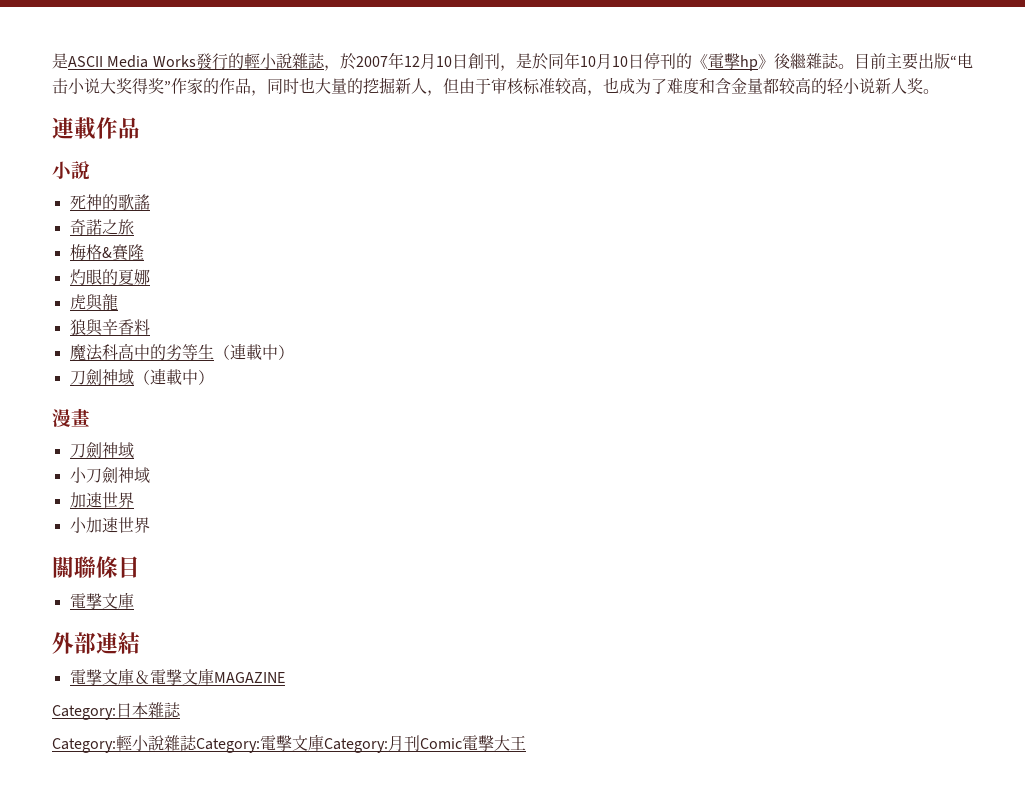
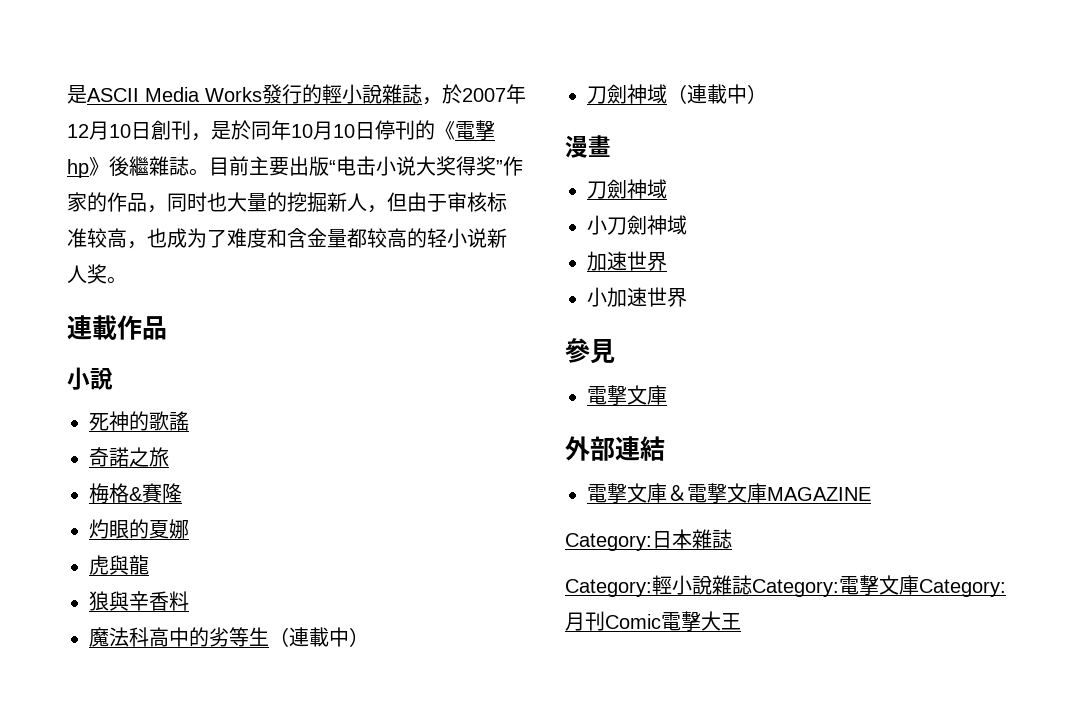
- 關聯條目
+ 參見

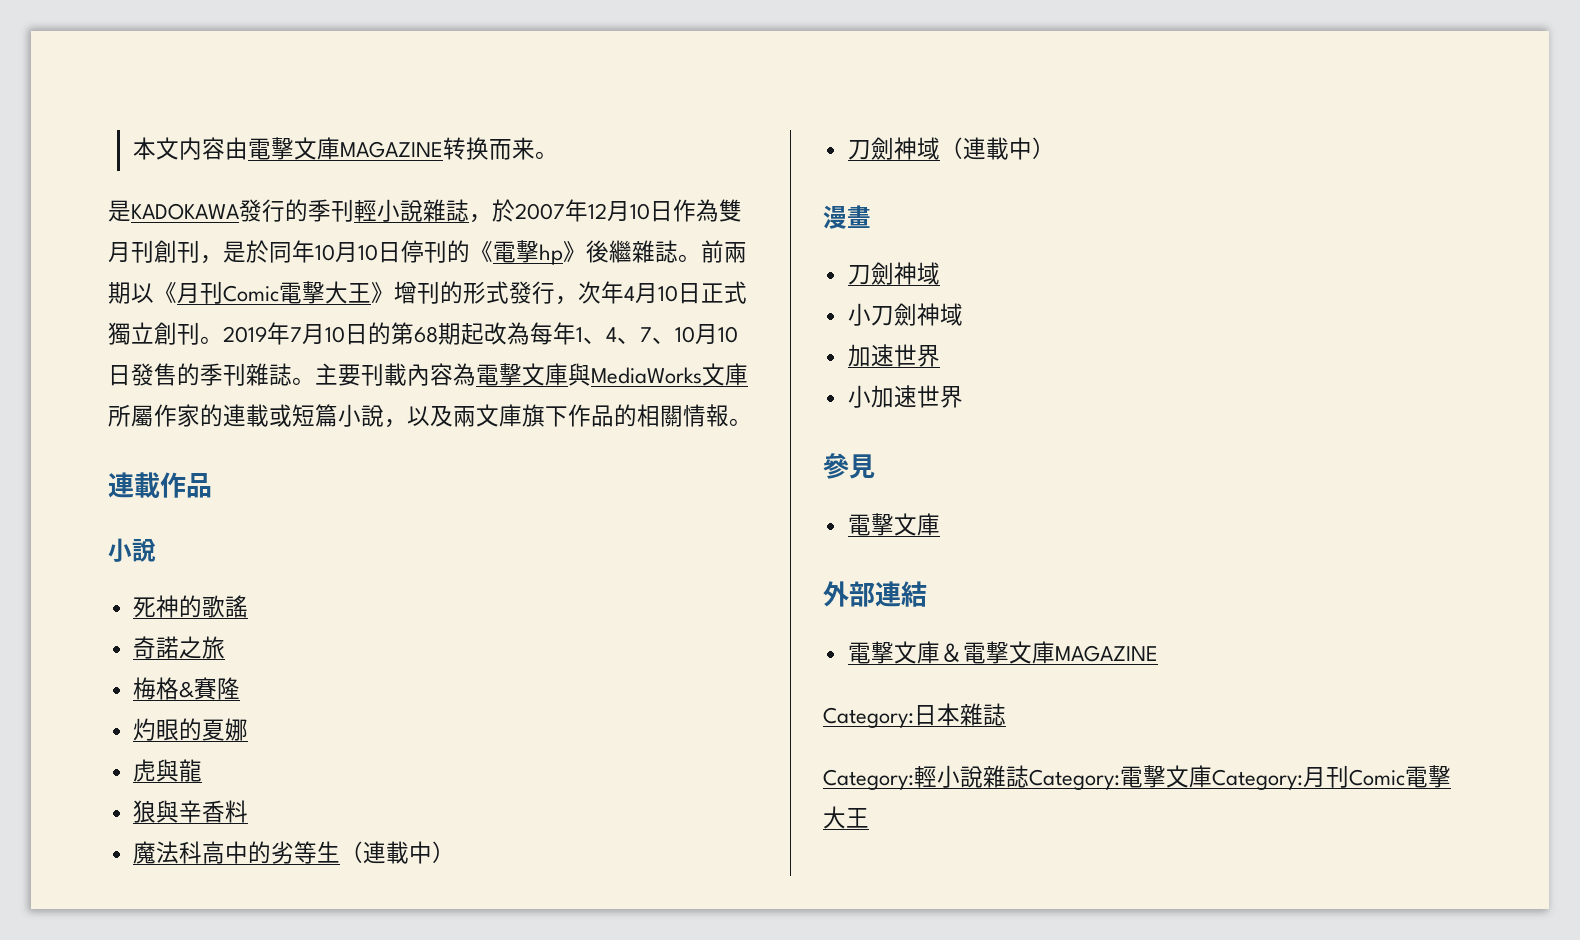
- 是ASCII Media Works發行的輕小說雜誌，於2007年12月10日創刊，是於同年10月10日停刊的《電擊hp》後繼雜誌。
+ 本文内容由電擊文庫MAGAZINE转换而来。
+ 是KADOKAWA發行的季刊輕小說雜誌，於2007年12月10日作為雙月刊創刊，是於同年10月10日停刊的《電擊hp》後繼雜誌。
- 目前主要出版“电击小说大奖得奖”作家的作品，同时也大量的挖掘新人，但由于审核标准较高，也成为了难度和含金量都较高的轻小说新人奖。
+ 前兩期以《月刊Comic電擊大王》增刊的形式發行，次年4月10日正式獨立創刊。2019年7月10日的第68期起改為每年1、4、7、10月10日發售的季刊雜誌。主要刊載內容為電擊文庫與MediaWorks文庫所屬作家的連載或短篇小說，以及兩文庫旗下作品的相關情報。
  參見
- 電撃文庫
+ 電擊文庫

